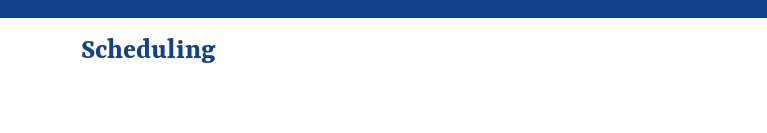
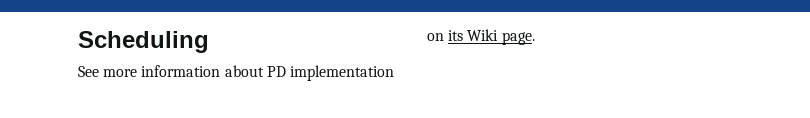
+ See more information about PD implementation on its Wiki page.

